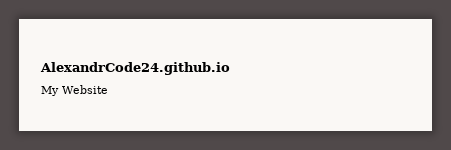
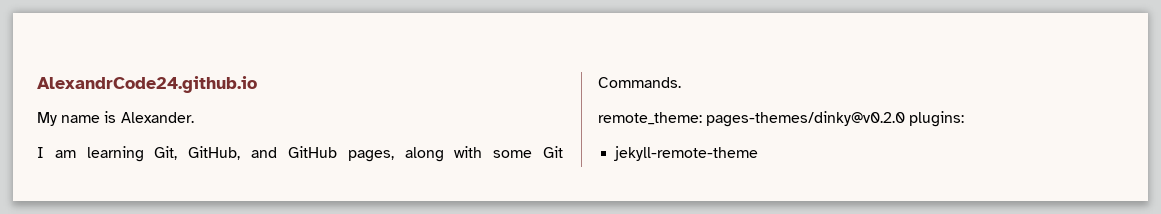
- My Website
+ My name is Alexander.
+ I am learning Git, GitHub, and GitHub pages, along with some Git Commands.
+ remote_theme: pages-themes/dinky@v0.2.0 plugins:
+ jekyll-remote-theme

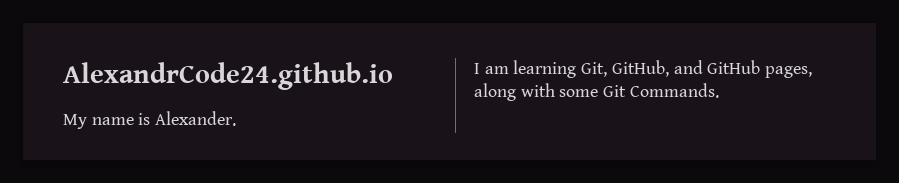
- remote_theme: pages-themes/dinky@v0.2.0 plugins:
- jekyll-remote-theme

